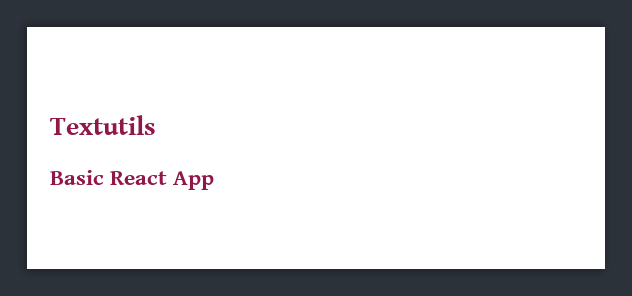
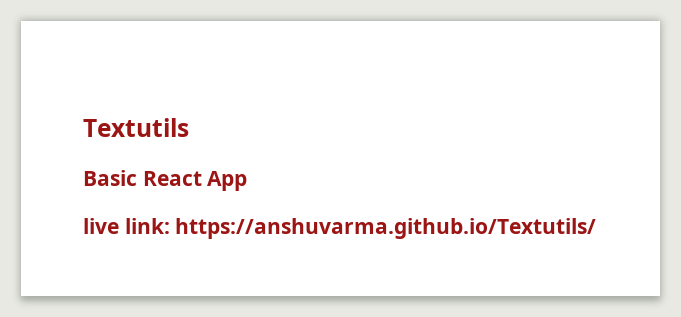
+ live link: https://anshuvarma.github.io/Textutils/

